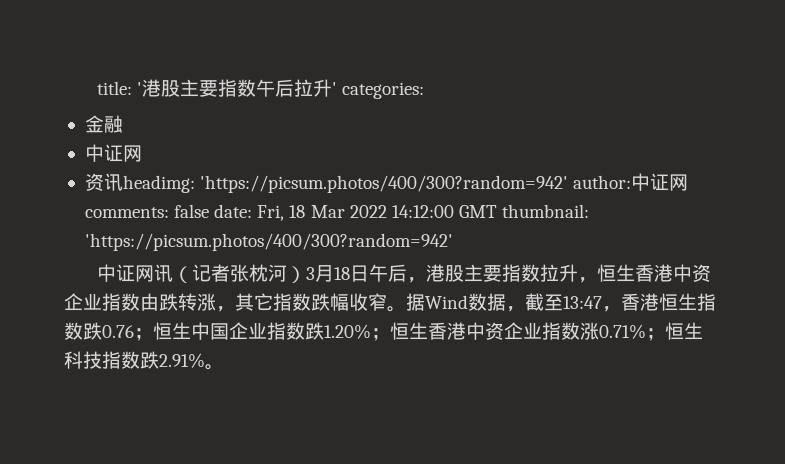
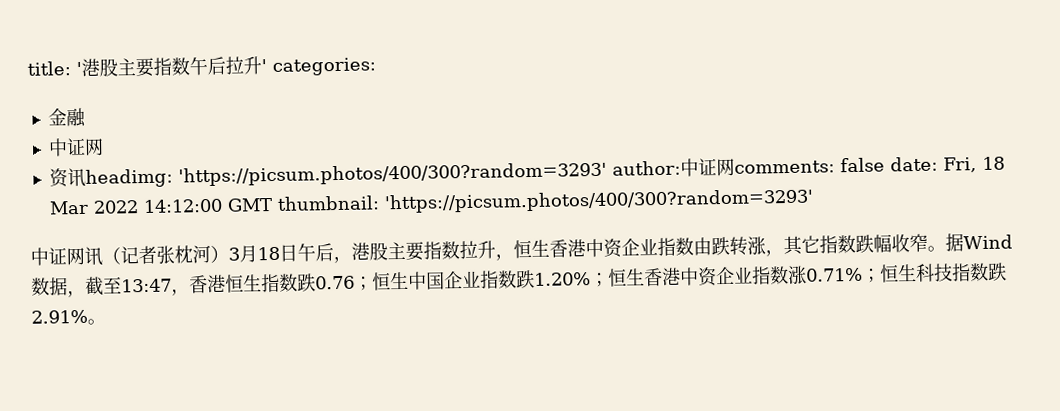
- 资讯headimg: 'https://picsum.photos/400/300?random=942' author:中证网comments: false date: Fri, 18 Mar 2022 14:12:00 GMT thumbnail: 'https://picsum.photos/400/300?random=942'
+ 资讯headimg: 'https://picsum.photos/400/300?random=3293' author:中证网comments: false date: Fri, 18 Mar 2022 14:12:00 GMT thumbnail: 'https://picsum.photos/400/300?random=3293'

